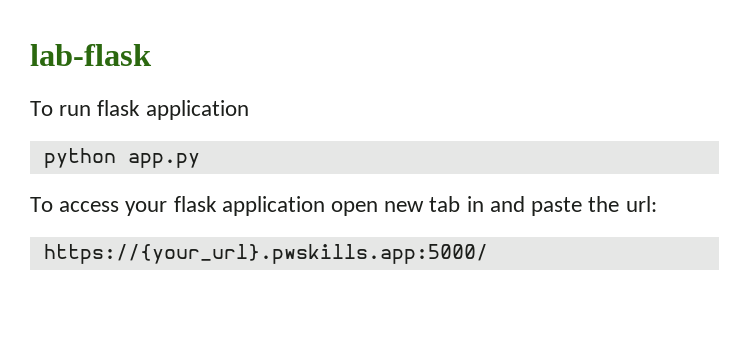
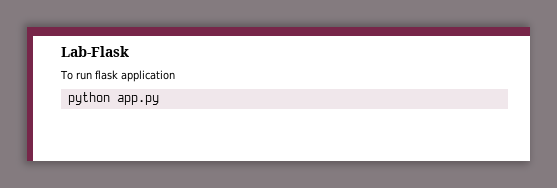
- lab-flask
+ Lab-Flask
- To access your flask application open new tab in and paste the url:
- https://{your_url}.pwskills.app:5000/

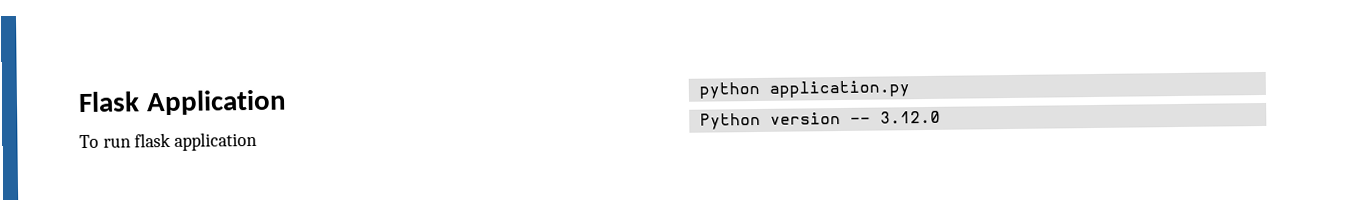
- Lab-Flask
+ Flask Application
- python app.py
+ python application.py
+ Python version -- 3.12.0

